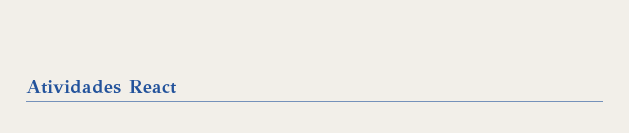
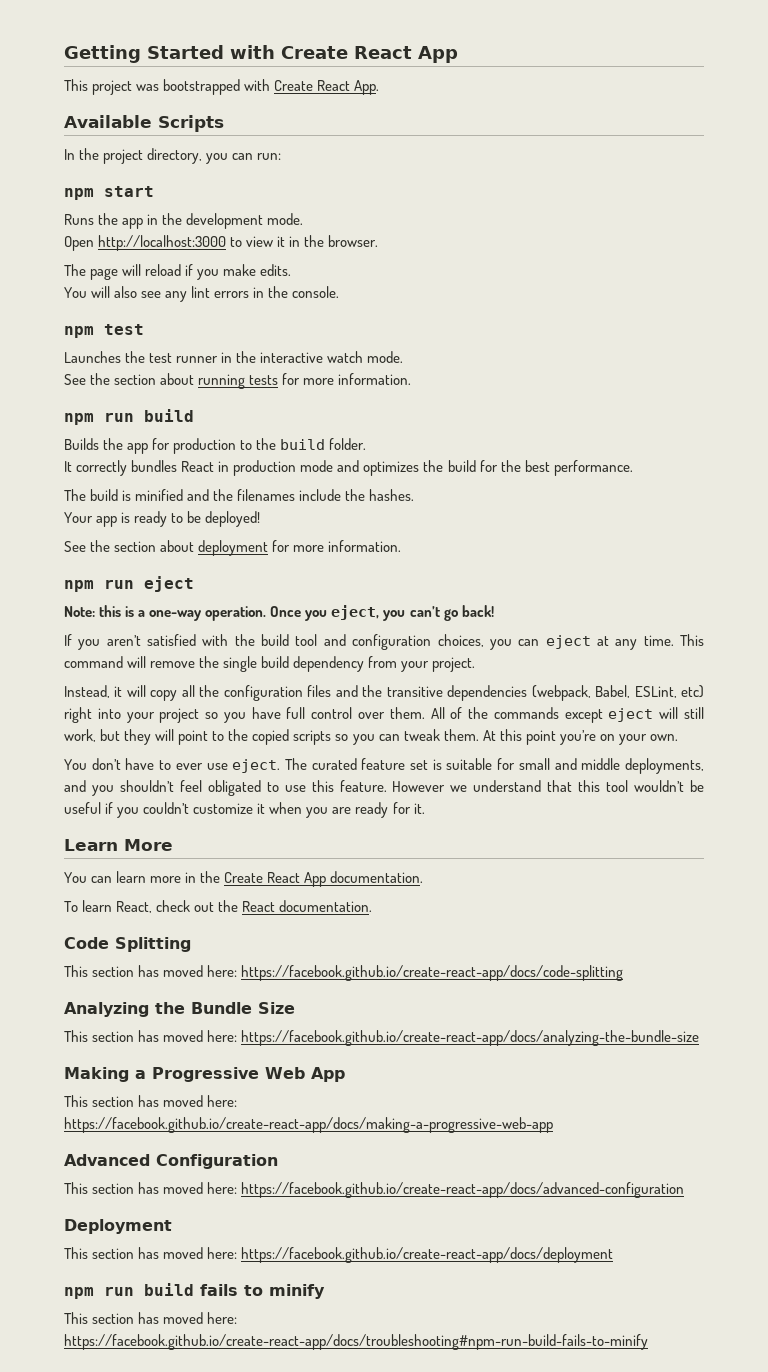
- Atividades React
+ Getting Started with Create React App
+ This project was bootstrapped with Create React App.
+ Available Scripts
+ In the project directory, you can run:
+ npm start
+ Runs the app in the development mode.
+ Open http://localhost:3000 to view it in the browser.
+ The page will reload if you make edits.
+ You will also see any lint errors in the console.
+ npm test
+ Launches the test runner in the interactive watch mode.
+ See the section about running tests for more information.
+ npm run build
+ Builds the app for production to the build folder.
+ It correctly bundles React in production mode and optimizes the build for the best performance.
+ The build is minified and the filenames include the hashes.
+ Your app is ready to be deployed!
+ See the section about deployment for more information.
+ npm run eject
+ Note: this is a one-way operation. Once you eject, you can’t go back!
+ If you aren’t satisfied with the build tool and configuration choices, you can eject at any time. This command will remove the single build dependency from your project.
+ Instead, it will copy all the configuration files and the transitive dependencies (webpack, Babel, ESLint, etc) right into your project so you have full control over them. All of the commands except eject will still work, but they will point to the copied scripts so you can tweak them. At this point you’re on your own.
+ You don’t have to ever use eject. The curated feature set is suitable for small and middle deployments, and you shouldn’t feel obligated to use this feature. However we understand that this tool wouldn’t be useful if you couldn’t customize it when you are ready for it.
+ Learn More
+ You can learn more in the Create React App documentation.
+ To learn React, check out the React documentation.
+ Code Splitting
+ This section has moved here: https://facebook.github.io/create-react-app/docs/code-splitting
+ Analyzing the Bundle Size
+ This section has moved here: https://facebook.github.io/create-react-app/docs/analyzing-the-bundle-size
+ Making a Progressive Web App
+ This section has moved here: https://facebook.github.io/create-react-app/docs/making-a-progressive-web-app
+ Advanced Configuration
+ This section has moved here: https://facebook.github.io/create-react-app/docs/advanced-configuration
+ Deployment
+ This section has moved here: https://facebook.github.io/create-react-app/docs/deployment
+ npm run build fails to minify
+ This section has moved here: https://facebook.github.io/create-react-app/docs/troubleshooting#npm-run-build-fails-to-minify

